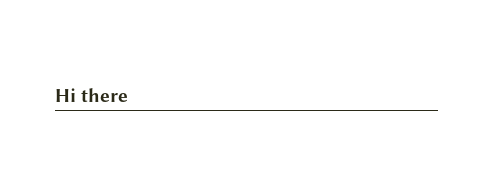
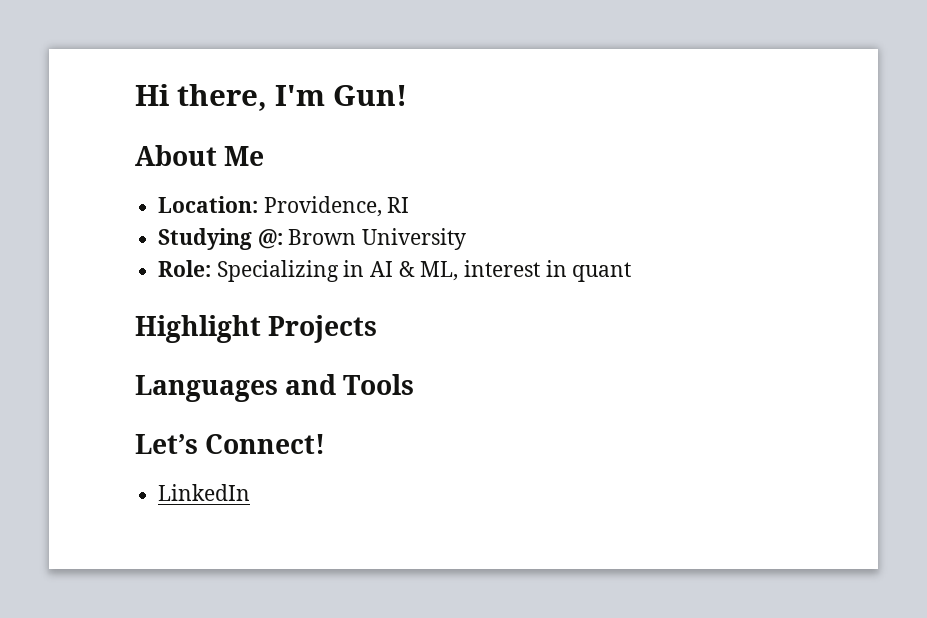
- Hi there
+ Hi there, I'm Gun!
+ About Me
+ Location: Providence, RI
+ Studying @: Brown University
+ Role: Specializing in AI & ML, interest in quant
+ Highlight Projects
+ Languages and Tools
+ Let’s Connect!
+ LinkedIn

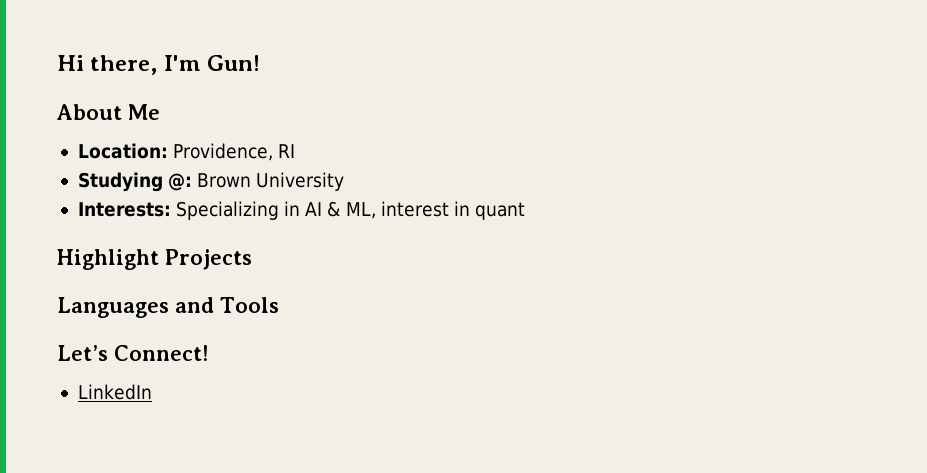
- Role: Specializing in AI & ML, interest in quant
+ Interests: Specializing in AI & ML, interest in quant

